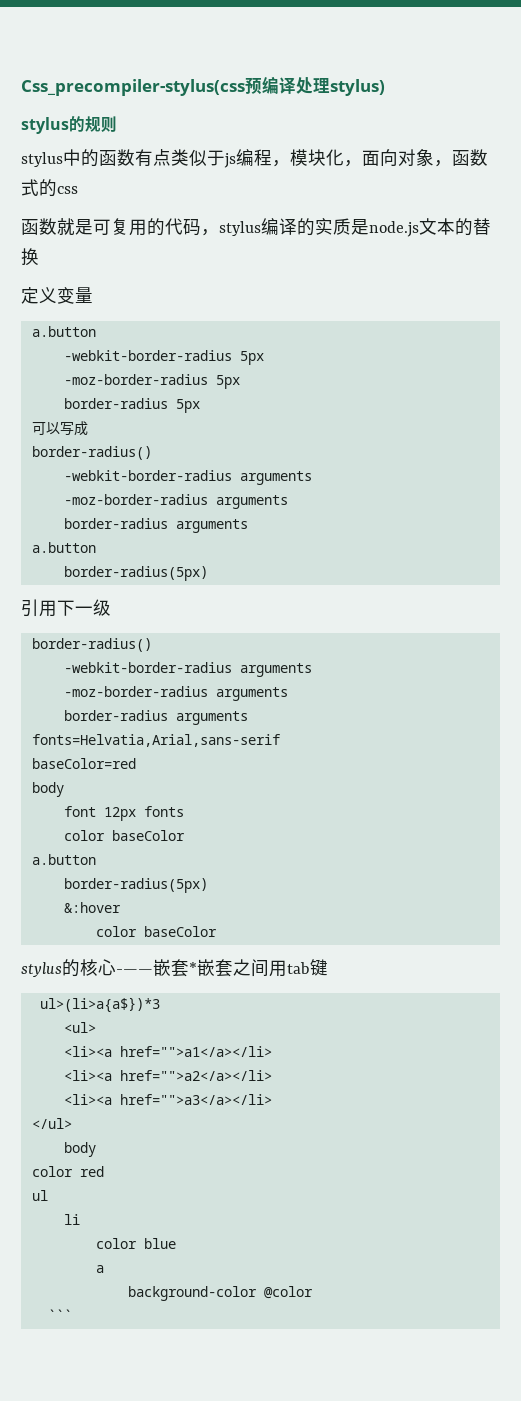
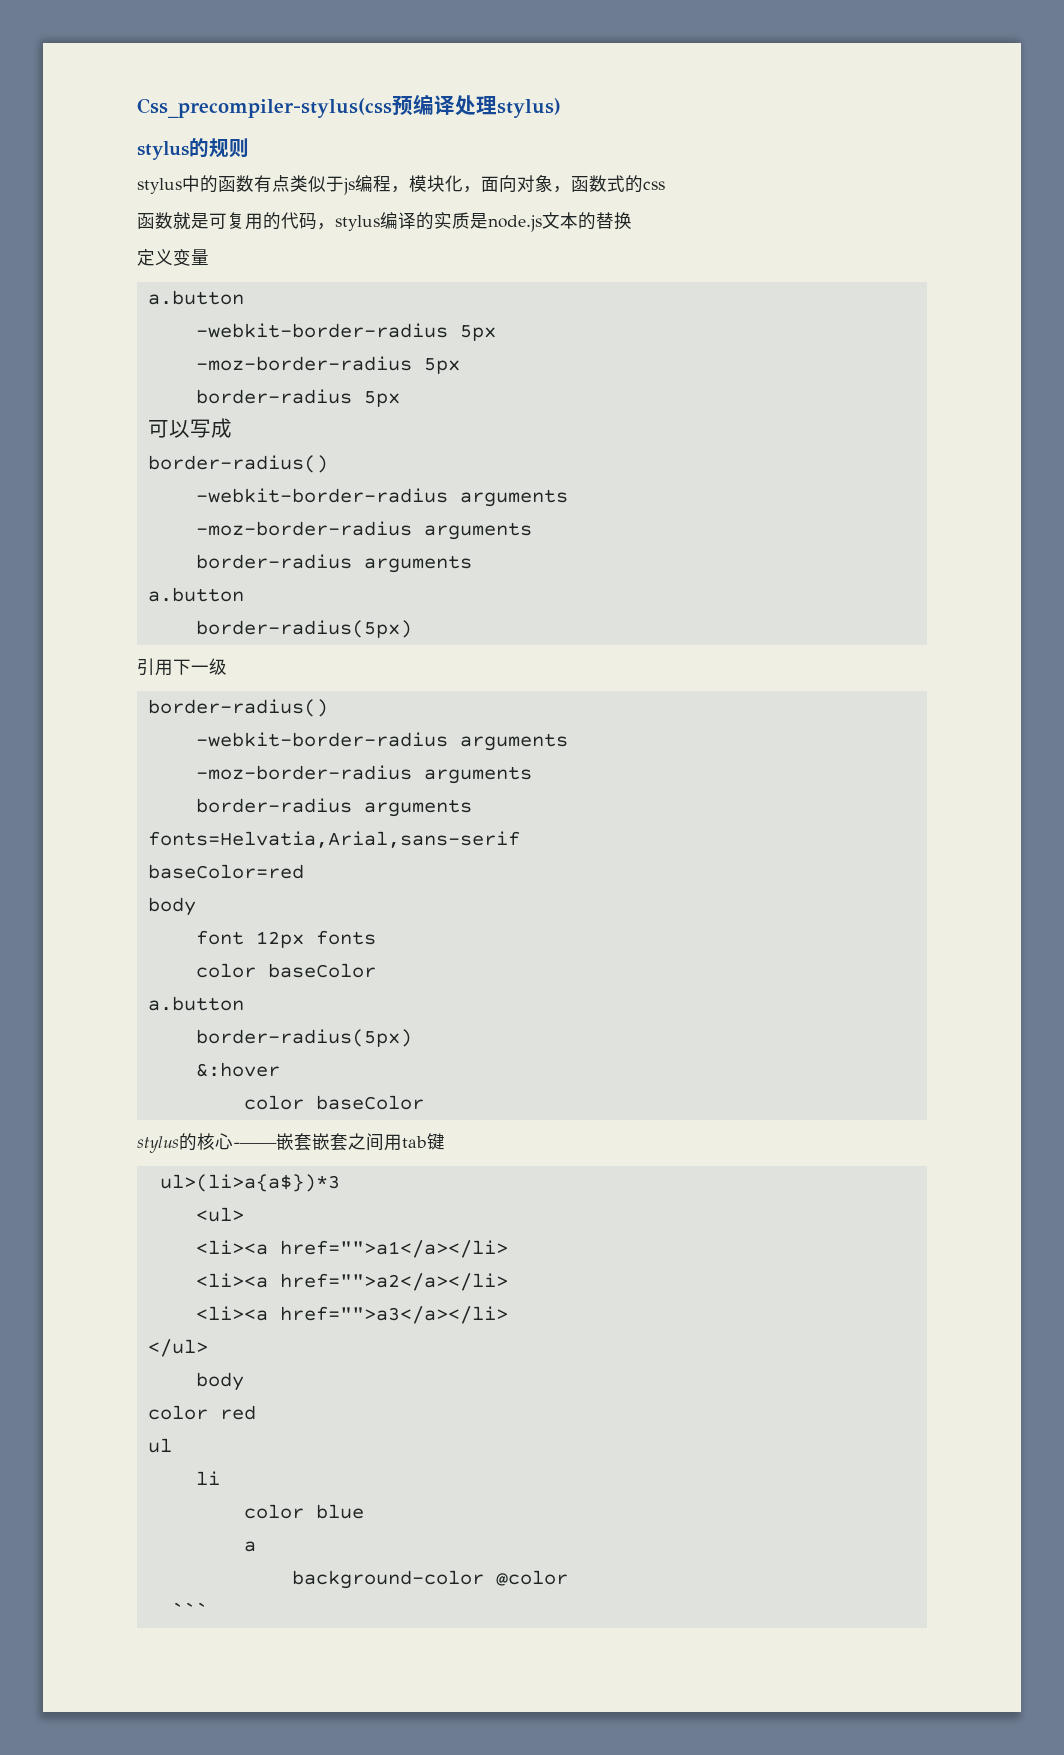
- stylus的核心-——嵌套*嵌套之间用tab键
+ stylus的核心-——嵌套嵌套之间用tab键

